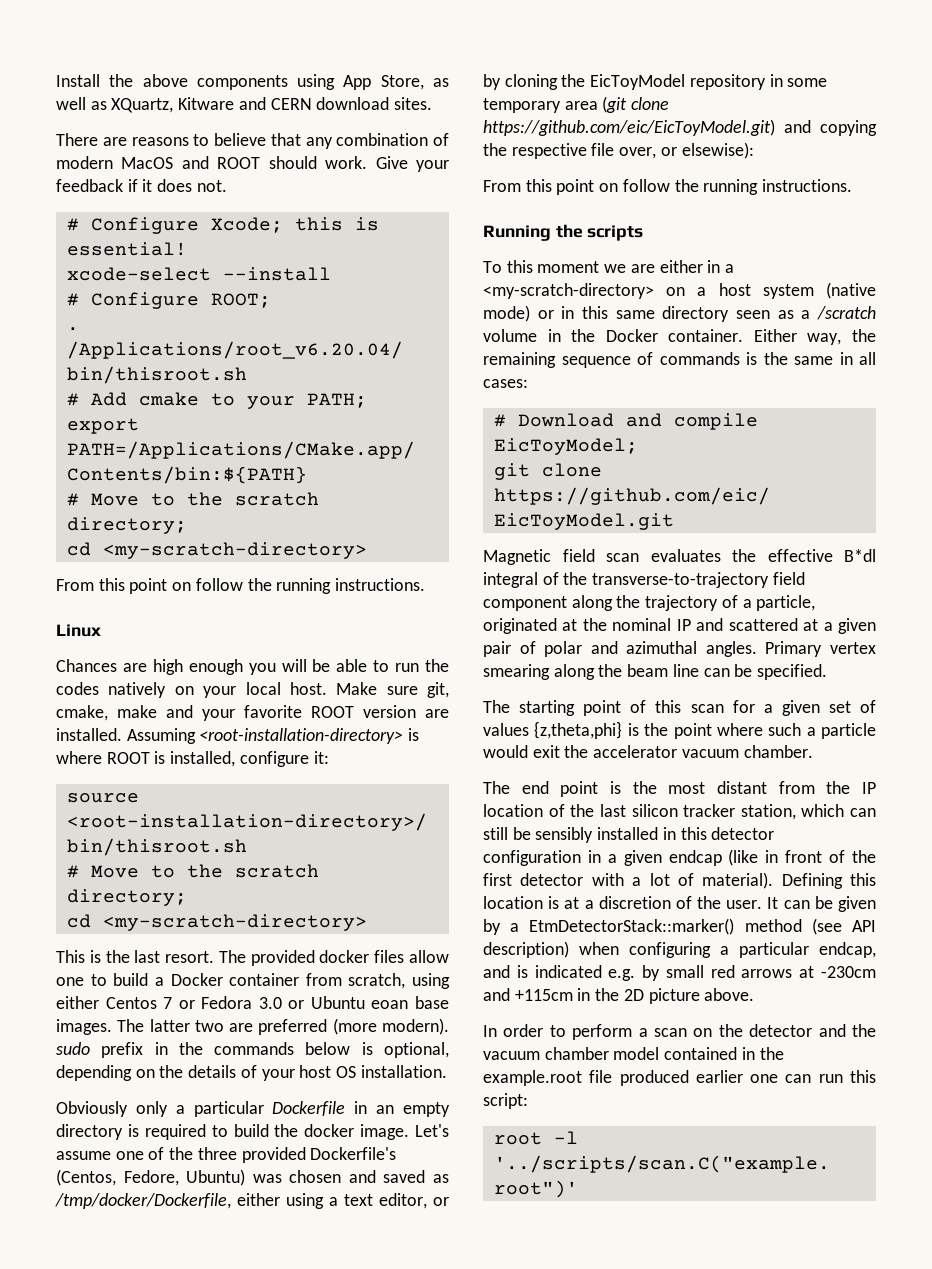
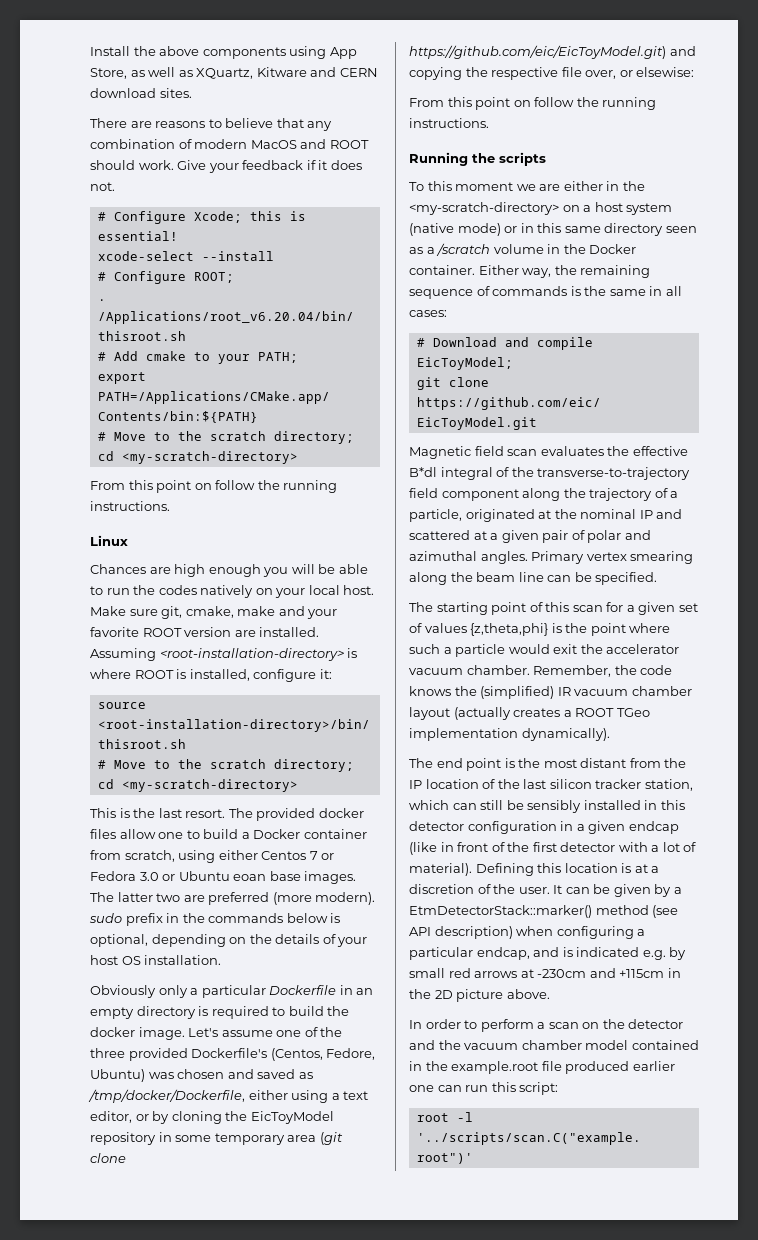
- Let's assume one of the three provided Dockerfile's (Centos, Fedore, Ubuntu) was chosen and saved as /tmp/docker/Dockerfile, either using a text editor, or by cloning the EicToyModel repository in some temporary area (git clone https://github.com/eic/EicToyModel.git) and copying the respective file over, or elsewise):
+ Let's assume one of the three provided Dockerfile's (Centos, Fedore, Ubuntu) was chosen and saved as /tmp/docker/Dockerfile, either using a text editor, or by cloning the EicToyModel repository in some temporary area (git clone https://github.com/eic/EicToyModel.git) and copying the respective file over, or elsewise:
- To this moment we are either in a <my-scratch-directory> on a host system (native mode) or in this same directory seen as a /scratch volume in the Docker container.
+ To this moment we are either in the <my-scratch-directory> on a host system (native mode) or in this same directory seen as a /scratch volume in the Docker container.
+ Remember, the code knows the (simplified) IR vacuum chamber layout (actually creates a ROOT TGeo implementation dynamically).

